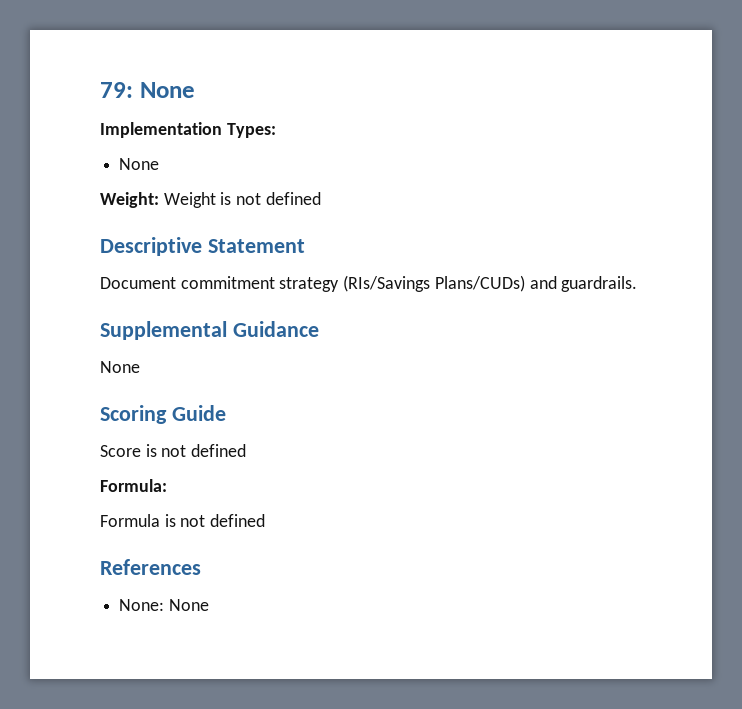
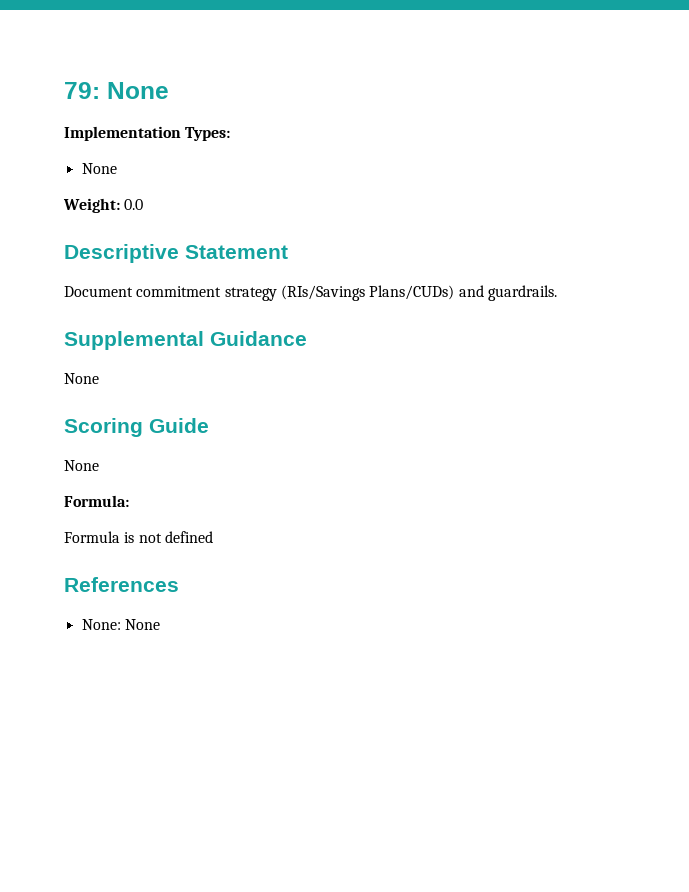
- Weight: Weight is not defined
+ Weight: 0.0
  Scoring Guide
- Score is not defined
+ None

